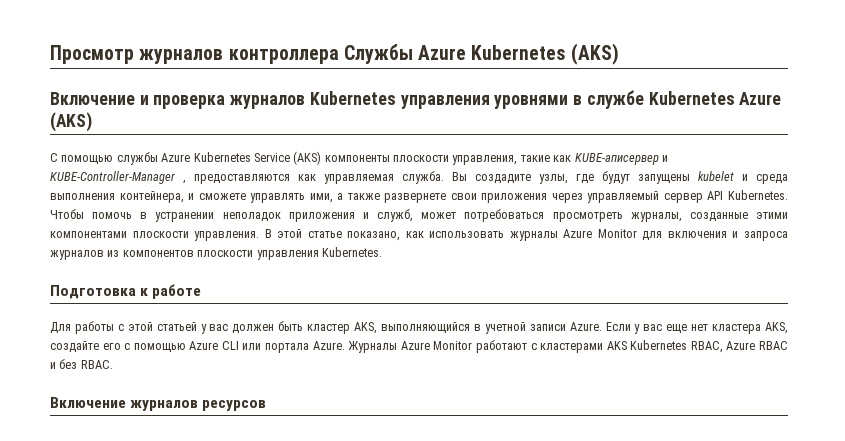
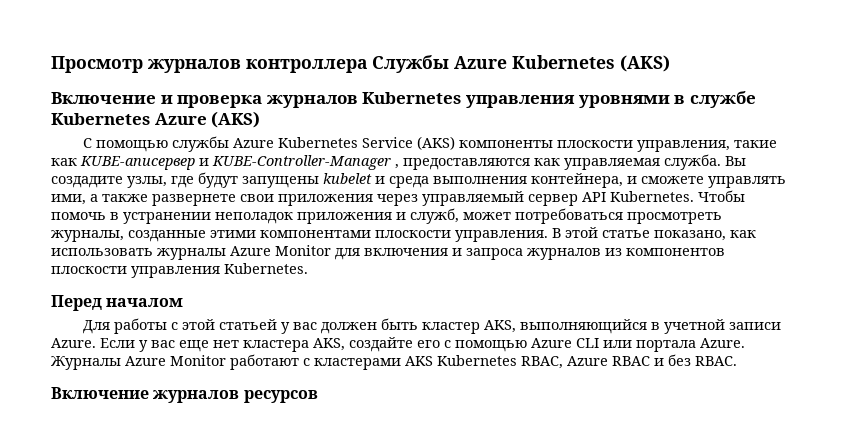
- Подготовка к работе
+ Перед началом

